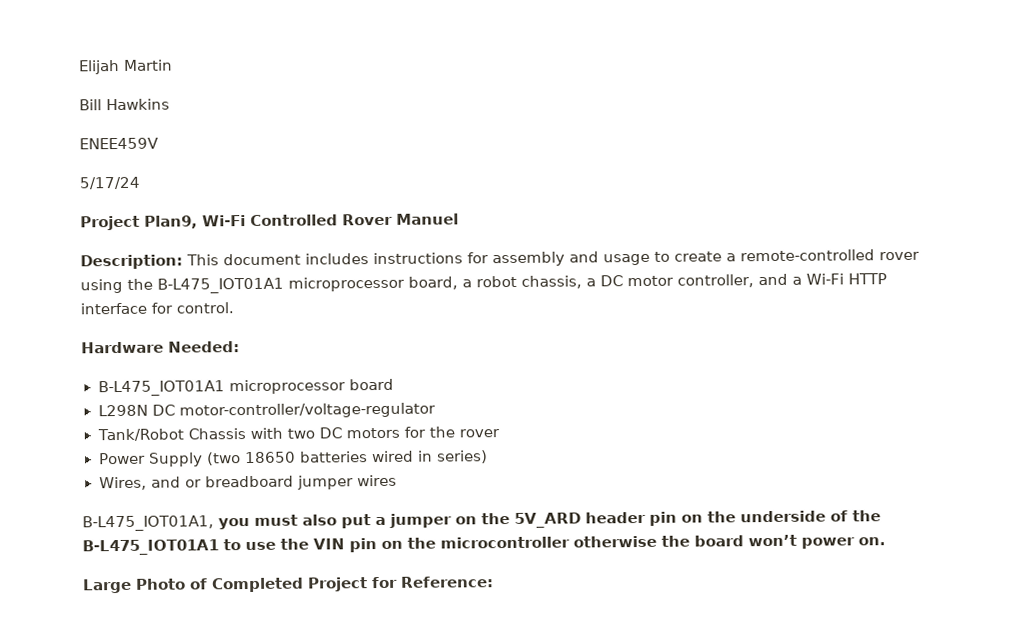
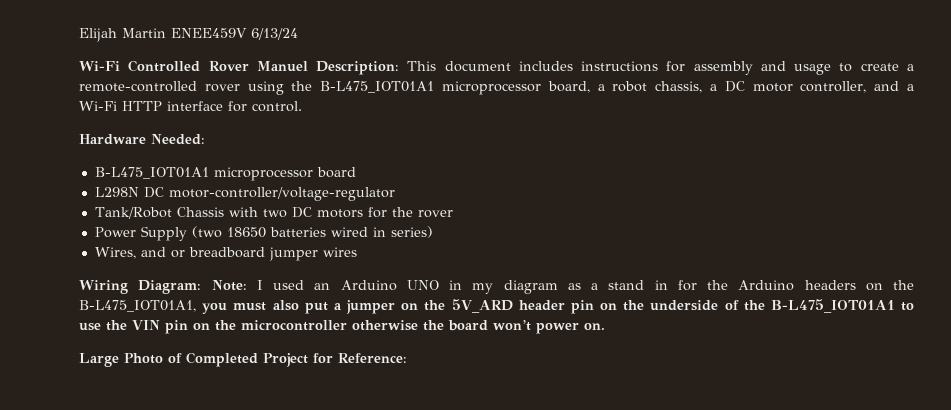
- Elijah Martin
- Bill Hawkins
- ENEE459V
- 5/17/24
- Project Plan9, Wi-Fi Controlled Rover Manuel
- Description: This document includes instructions for assembly and usage to create a remote-controlled rover using the B-L475_IOT01A1 microprocessor board, a robot chassis, a DC motor controller, and a Wi-Fi HTTP interface for control.
+ Elijah Martin ENEE459V 6/13/24
+ Wi-Fi Controlled Rover Manuel Description: This document includes instructions for assembly and usage to create a remote-controlled rover using the B-L475_IOT01A1 microprocessor board, a robot chassis, a DC motor controller, and a Wi-Fi HTTP interface for control.
- B-L475_IOT01A1, you must also put a jumper on the 5V_ARD header pin on the underside of the B-L475_IOT01A1 to use the VIN pin on the microcontroller otherwise the board won’t power on.
+ Wiring Diagram: Note: I used an Arduino UNO in my diagram as a stand in for the Arduino headers on the B-L475_IOT01A1, you must also put a jumper on the 5V_ARD header pin on the underside of the B-L475_IOT01A1 to use the VIN pin on the microcontroller otherwise the board won’t power on.

